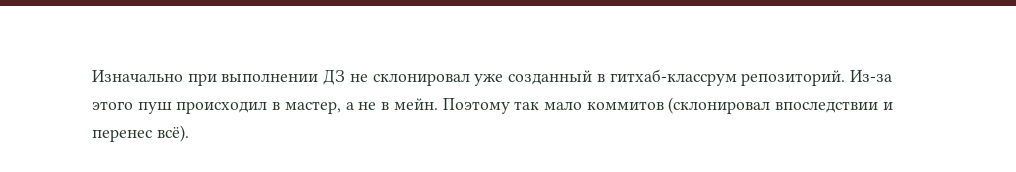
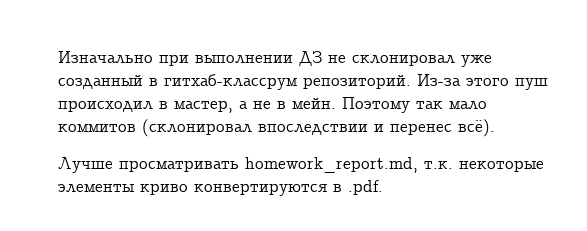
+ Лучше просматривать homework_report.md, т.к. некоторые элементы криво конвертируются в .pdf.

